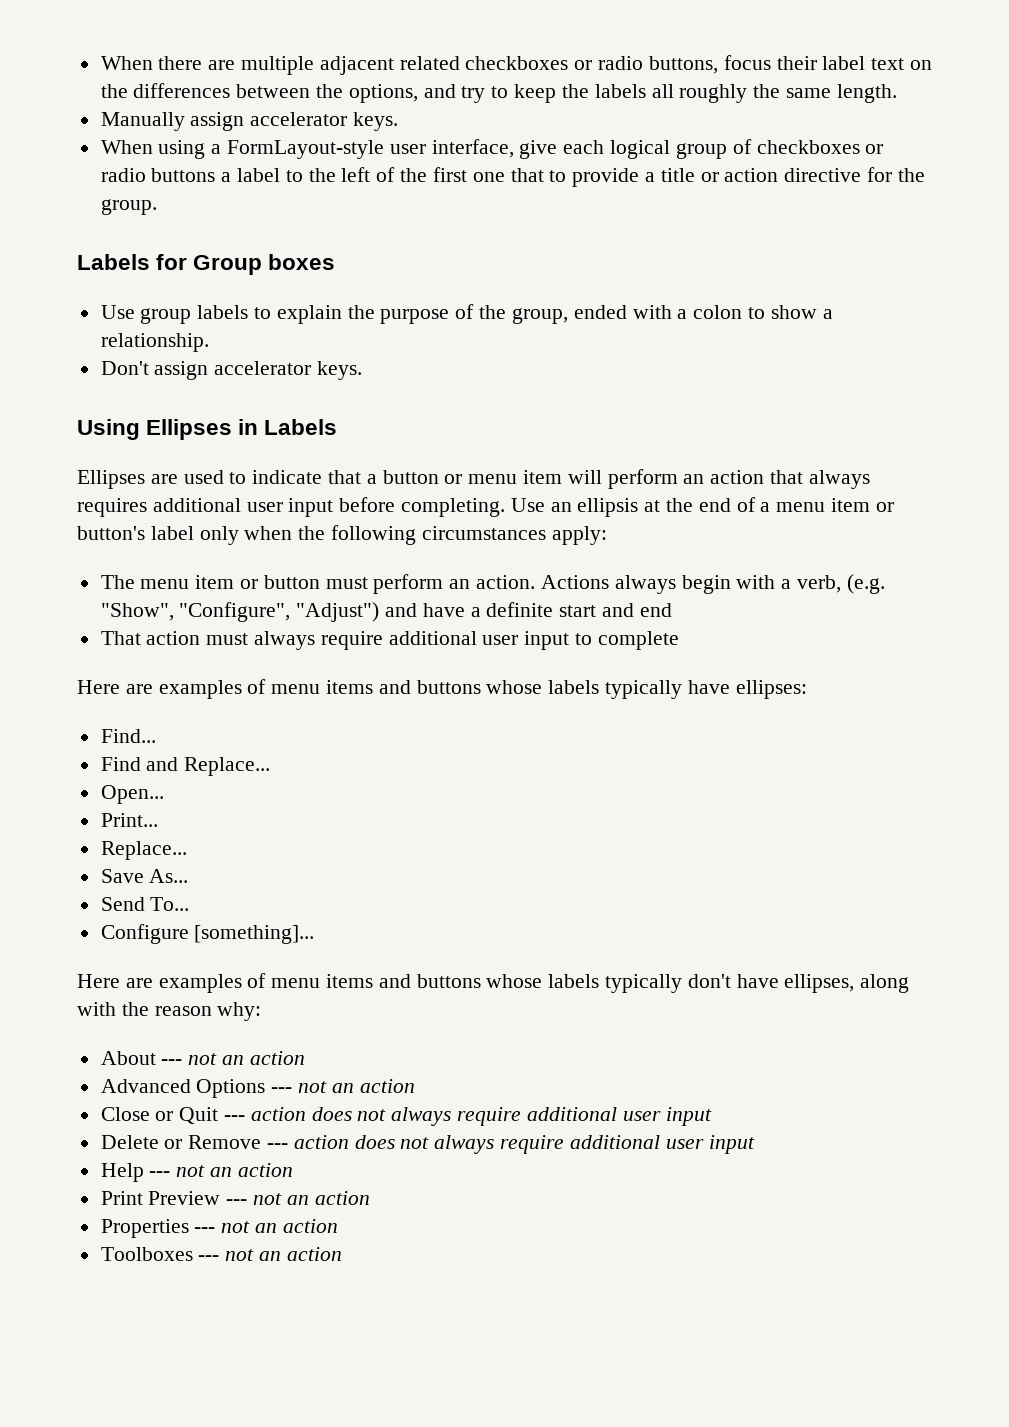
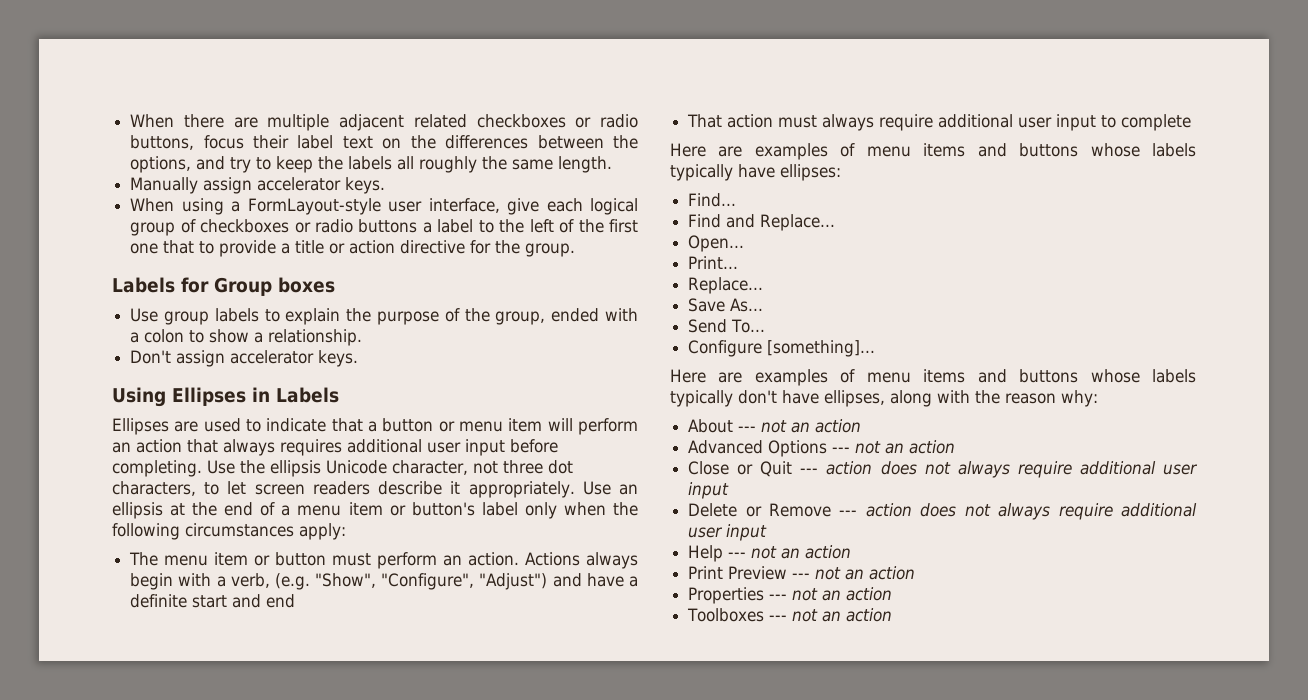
- Use an ellipsis at the end of a menu item or button's label only when the following circumstances apply:
+ Use the ellipsis Unicode character, not three dot characters, to let screen readers describe it appropriately. Use an ellipsis at the end of a menu item or button's label only when the following circumstances apply:

